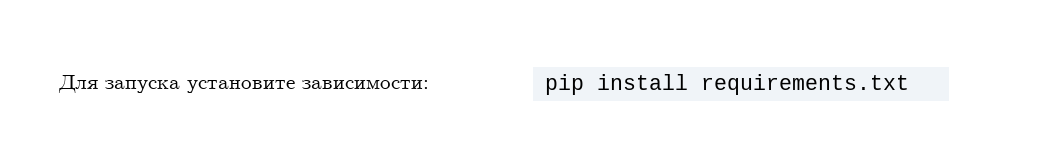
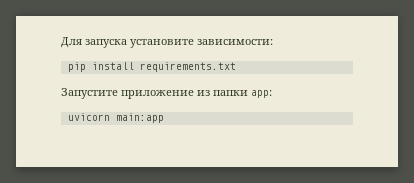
+ Запустите приложение из папки app:
+ uvicorn main:app

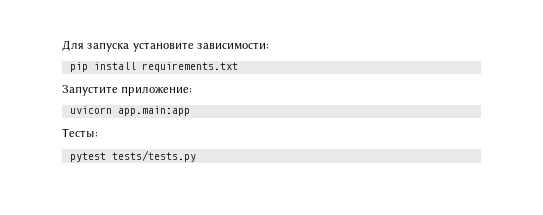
- Запустите приложение из папки app:
- uvicorn main:app
+ Запустите приложение:
+ uvicorn app.main:app
+ Тесты:
+ pytest tests/tests.py

